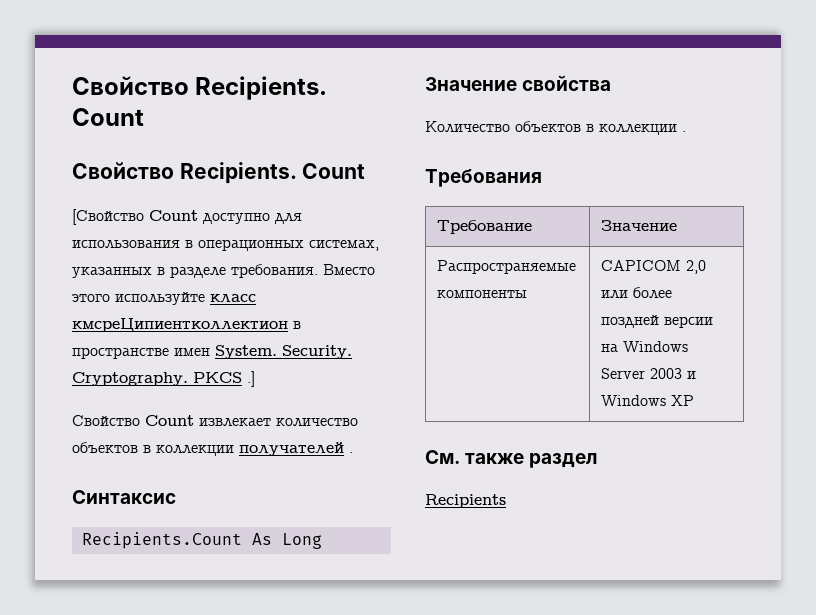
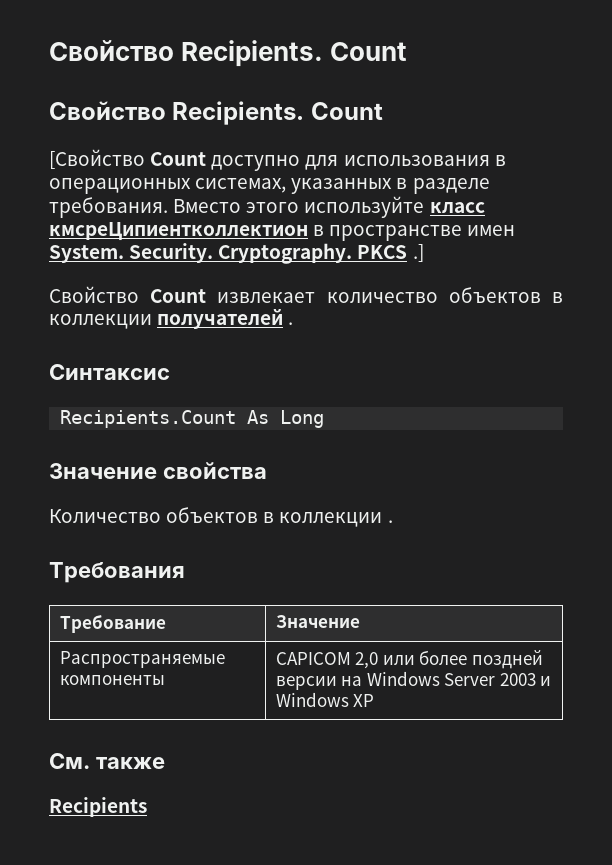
- См. также раздел
+ См. также

